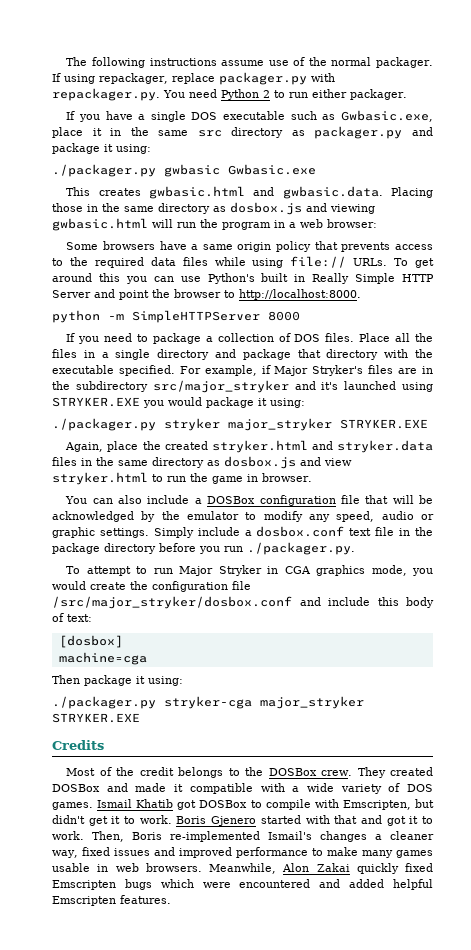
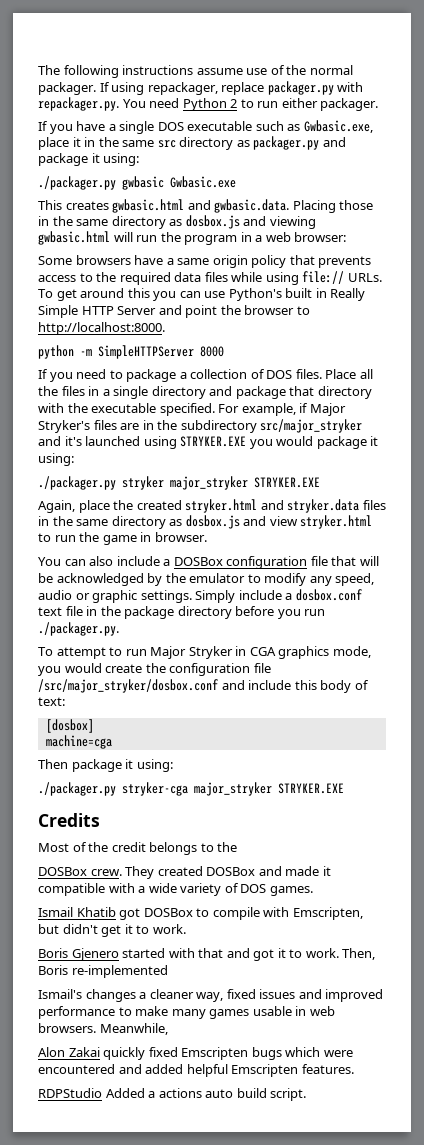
- Most of the credit belongs to the DOSBox crew.
+ Most of the credit belongs to the
+ DOSBox crew.
- They created DOSBox and made it compatible with a wide variety of DOS games. Ismail Khatib got DOSBox to compile with Emscripten, but didn't get it to work. Boris Gjenero started with that and got it to work.
+ They created DOSBox and made it compatible with a wide variety of DOS games.
+ Ismail Khatib got DOSBox to compile with Emscripten, but didn't get it to work.
+ Boris Gjenero started with that and got it to work.
- Then, Boris re-implemented Ismail's changes a cleaner way, fixed issues and improved performance to make many games usable in web browsers.
+ Then, Boris re-implemented
+ Ismail's changes a cleaner way, fixed issues and improved performance to make many games usable in web browsers.
- Meanwhile, Alon Zakai quickly fixed Emscripten bugs which were encountered and added helpful Emscripten features.
+ Meanwhile,
+ Alon Zakai quickly fixed Emscripten bugs which were encountered and added helpful Emscripten features.
+ RDPStudio Added a actions auto build script.

